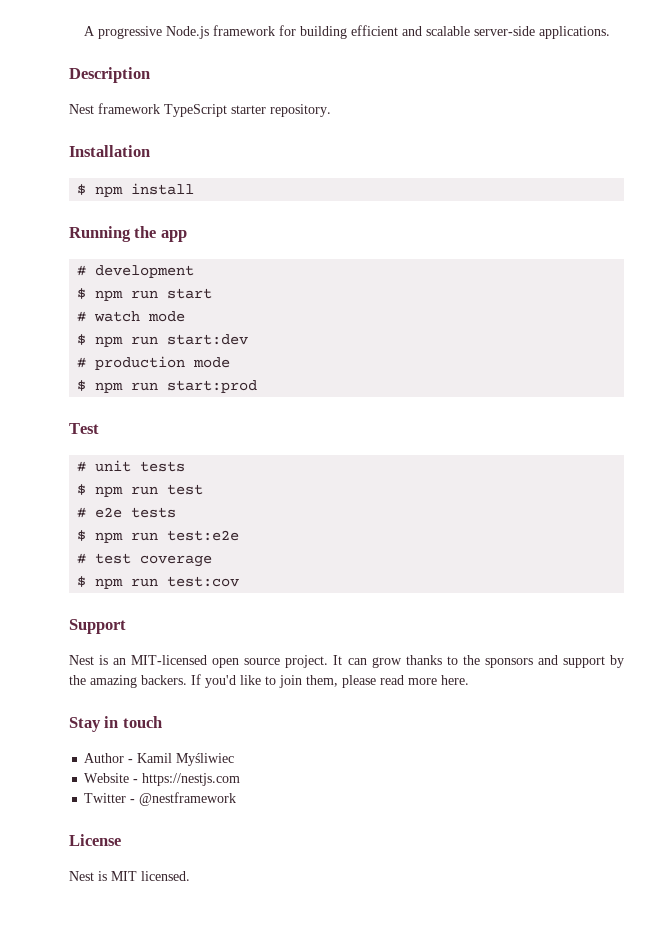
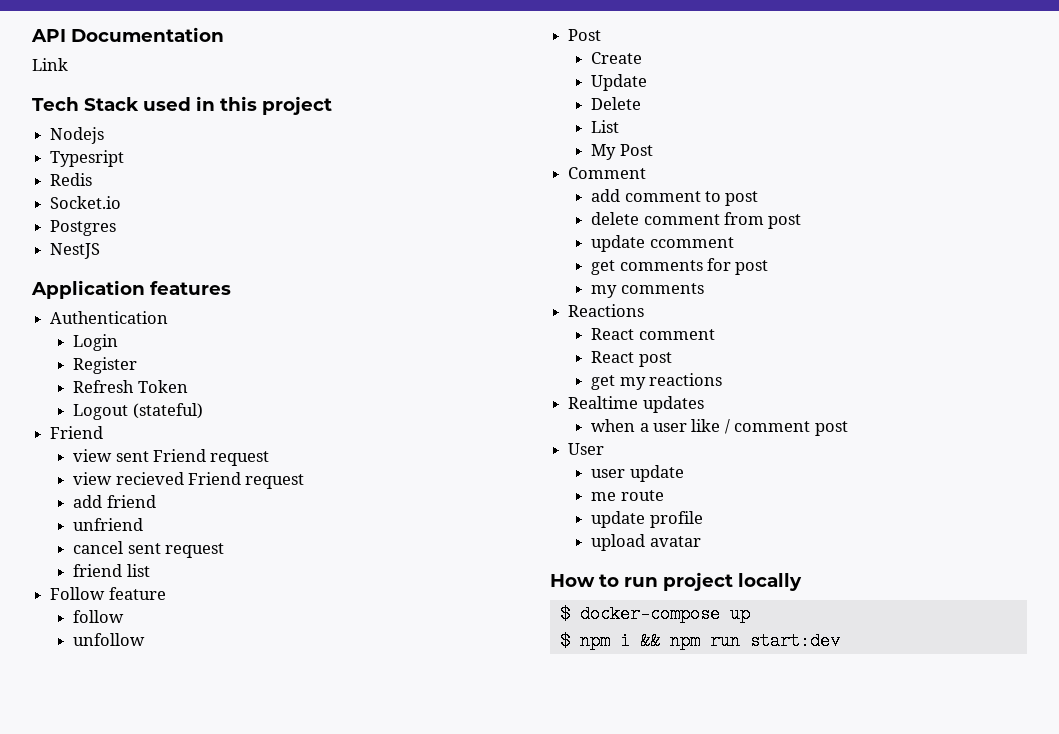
- A progressive Node.js framework for building efficient and scalable server-side applications.
- Description
- Nest framework TypeScript starter repository.
- Installation
- $ npm install
- Running the app
- # development
- $ npm run start
- # watch mode
- $ npm run start:dev
- # production mode
- $ npm run start:prod
- Test
- # unit tests
- $ npm run test
- # e2e tests
- $ npm run test:e2e
- # test coverage
- $ npm run test:cov
- Support
- Nest is an MIT-licensed open source project. It can grow thanks to the sponsors and support by the amazing backers. If you'd like to join them, please read more here.
- Stay in touch
- Author - Kamil Myśliwiec
- Website - https://nestjs.com
- Twitter - @nestframework
- License
- Nest is MIT licensed.
+ API Documentation
+ Link
+ Tech Stack used in this project
+ Nodejs
+ Typesript
+ Redis
+ Socket.io
+ Postgres
+ NestJS
+ Application features
+ Authentication
+ Login
+ Register
+ Refresh Token
+ Logout (stateful)
+ Friend
+ view sent Friend request
+ view recieved Friend request
+ add friend
+ unfriend
+ cancel sent request
+ friend list
+ Follow feature
+ follow
+ unfollow
+ Post
+ Create
+ Update
+ Delete
+ List
+ My Post
+ Comment
+ add comment to post
+ delete comment from post
+ update ccomment
+ get comments for post
+ my comments
+ Reactions
+ React comment
+ React post
+ get my reactions
+ Realtime updates
+ when a user like / comment post
+ User
+ user update
+ me route
+ update profile
+ upload avatar
+ How to run project locally
+ $ docker-compose up
+ $ npm i && npm run start:dev

